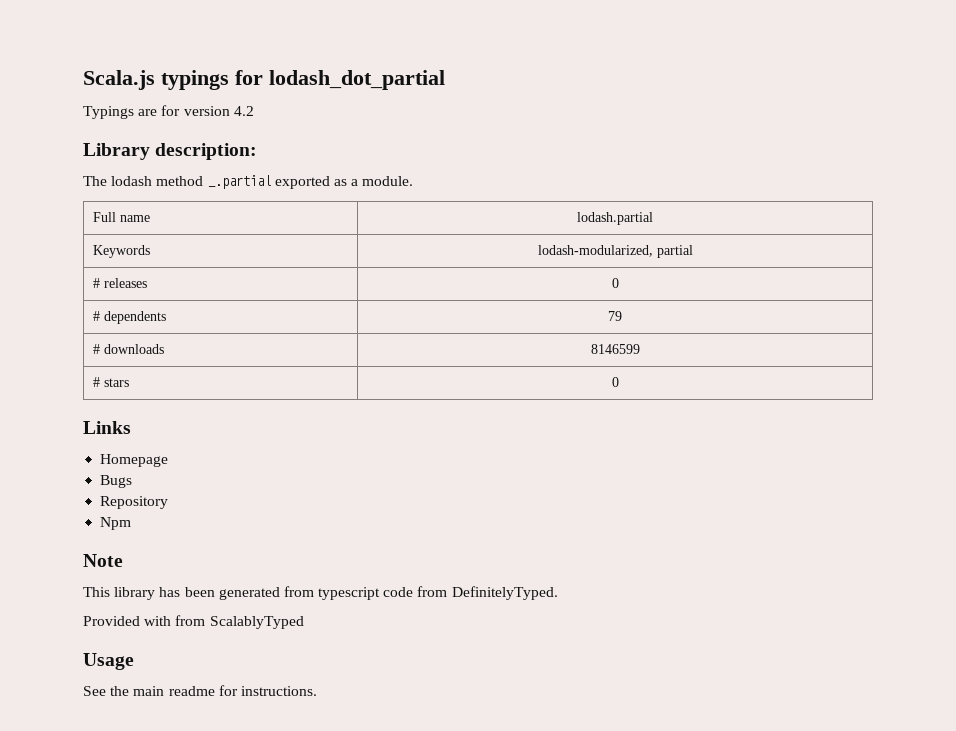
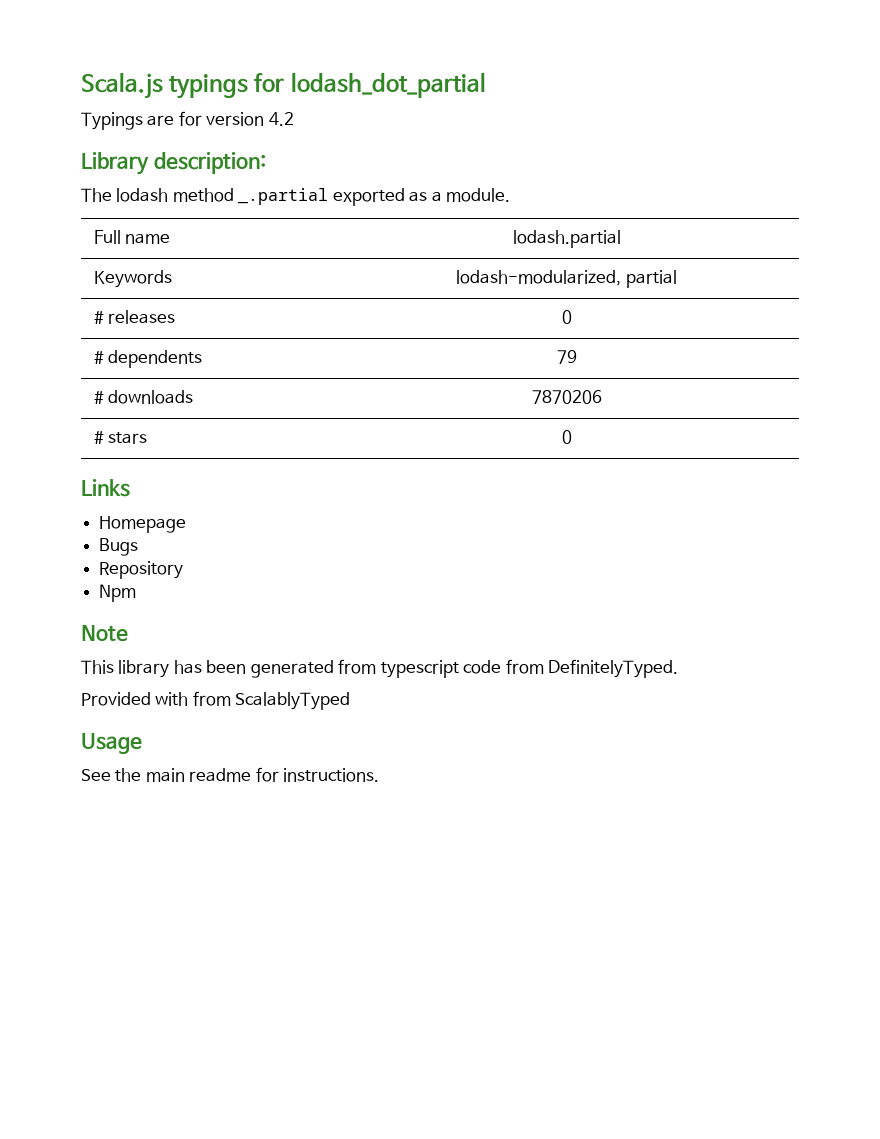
- # downloads | 8146599
+ # downloads | 7870206

